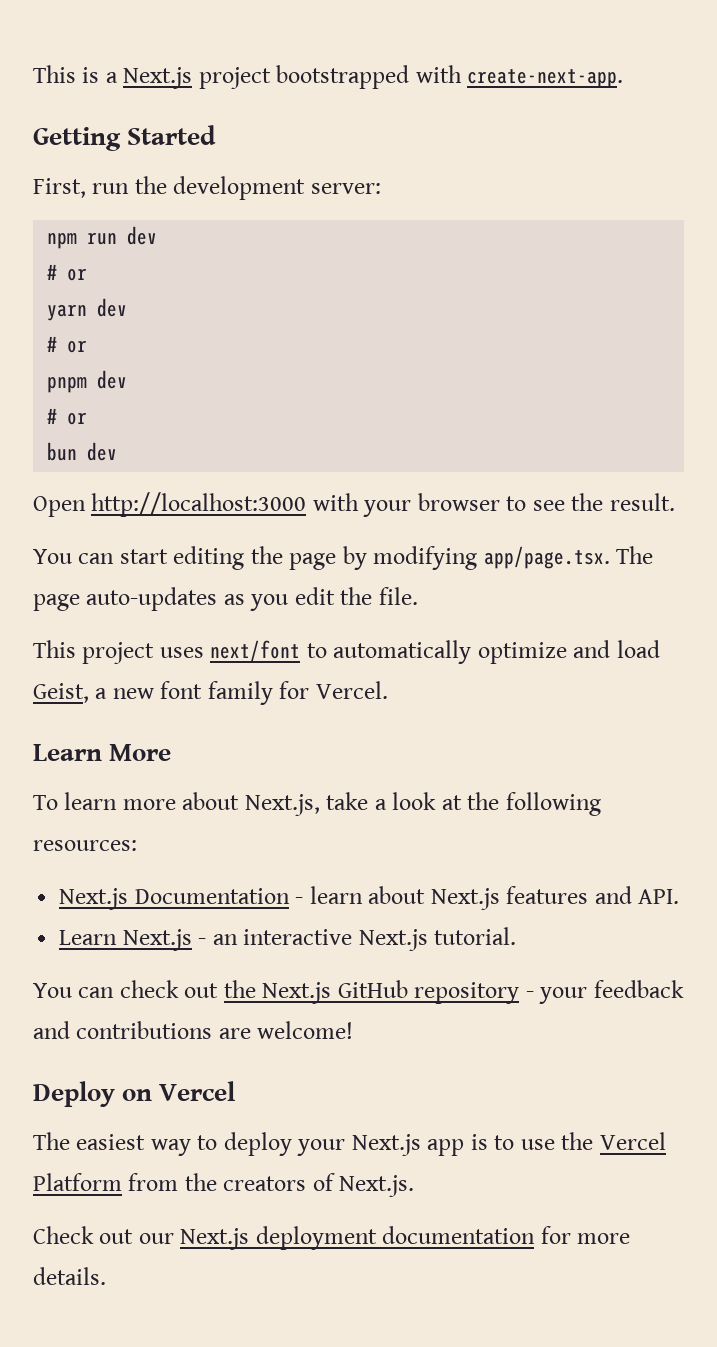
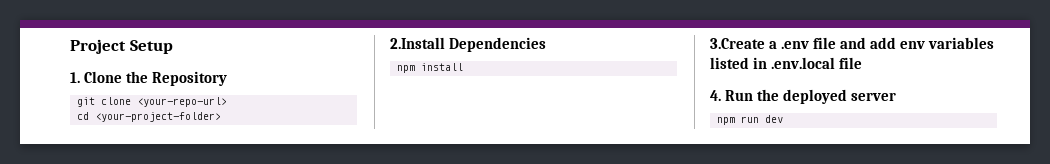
- This is a Next.js project bootstrapped with create-next-app.
- Getting Started
- First, run the development server:
+ Project Setup
+ 1. Clone the Repository
+ git clone <your-repo-url>
+ cd <your-project-folder>
+ 2.Install Dependencies
+ npm install
+ 3.Create a .env file and add env variables listed in .env.local file
+ 4. Run the deployed server
  npm run dev
- # or
- yarn dev
- # or
- pnpm dev
- # or
- bun dev
- Open http://localhost:3000 with your browser to see the result.
- You can start editing the page by modifying app/page.tsx. The page auto-updates as you edit the file.
- This project uses next/font to automatically optimize and load Geist, a new font family for Vercel.
- Learn More
- To learn more about Next.js, take a look at the following resources:
- Next.js Documentation - learn about Next.js features and API.
- Learn Next.js - an interactive Next.js tutorial.
- You can check out the Next.js GitHub repository - your feedback and contributions are welcome!
- Deploy on Vercel
- The easiest way to deploy your Next.js app is to use the Vercel Platform from the creators of Next.js.
- Check out our Next.js deployment documentation for more details.

